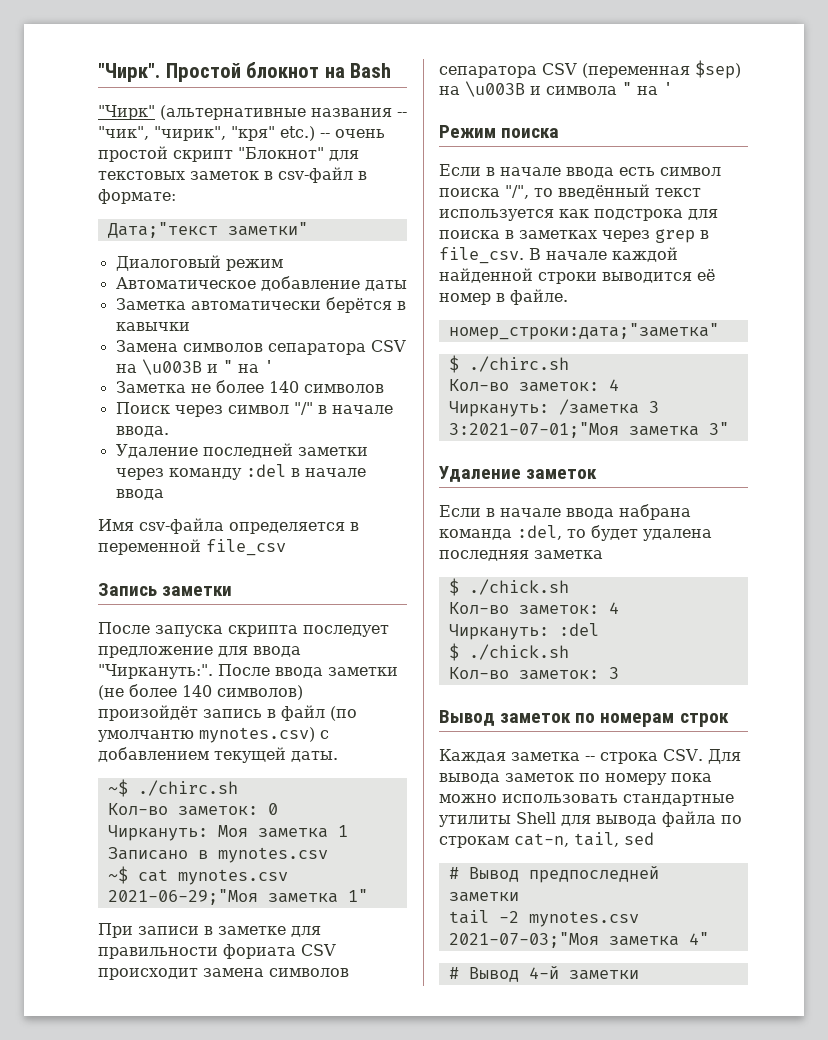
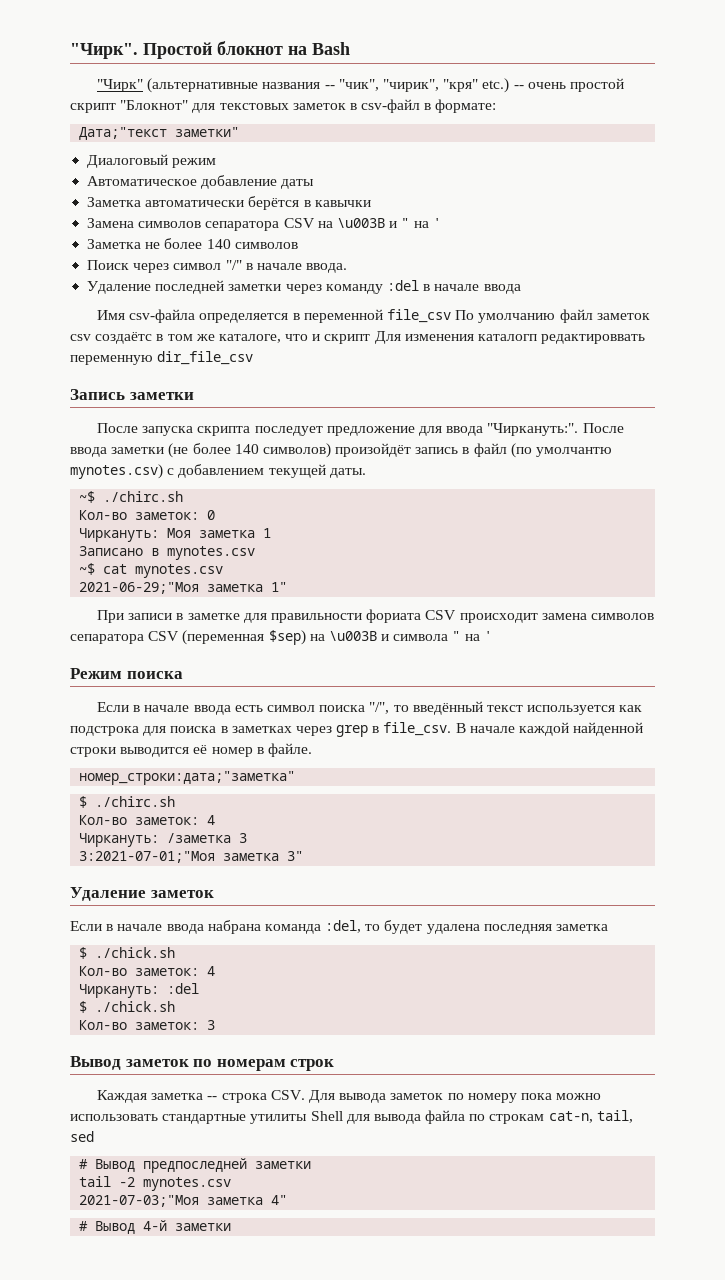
- Имя csv-файла определяется в переменной file_csv
+ Имя csv-файла определяется в переменной file_csv По умолчанию файл заметок csv создаётс в том же каталоге, что и скрипт Для изменения каталогп редактироввать переменную dir_file_csv

